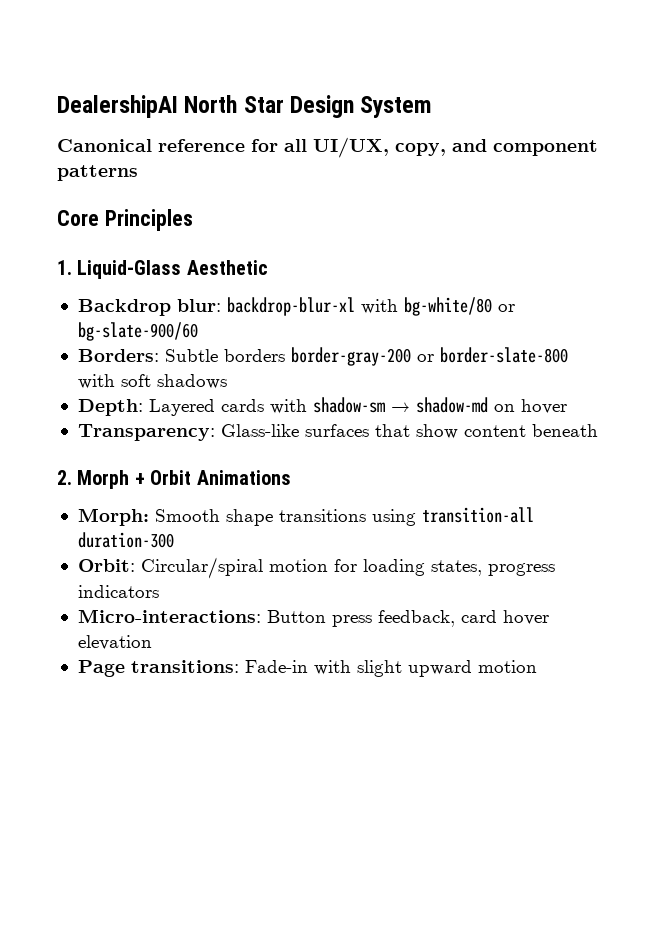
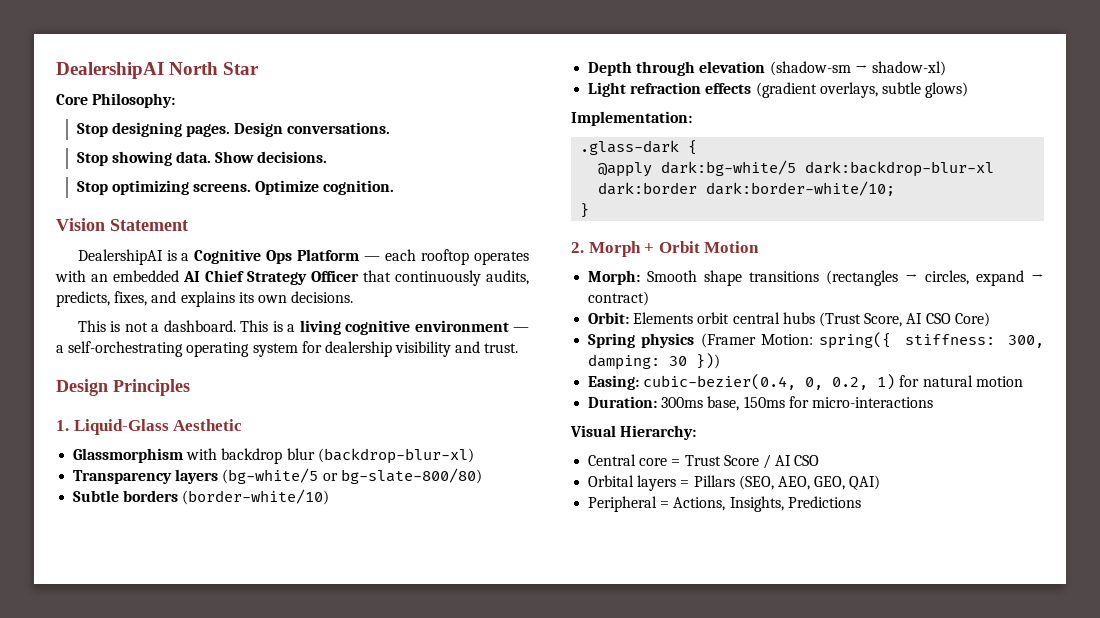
- DealershipAI North Star Design System
- Canonical reference for all UI/UX, copy, and component patterns
- Core Principles
+ DealershipAI North Star
+ Core Philosophy:
+ Stop designing pages. Design conversations.
+ Stop showing data. Show decisions.
+ Stop optimizing screens. Optimize cognition.
+ Vision Statement
+ DealershipAI is a Cognitive Ops Platform — each rooftop operates with an embedded AI Chief Strategy Officer that continuously audits, predicts, fixes, and explains its own decisions.
+ This is not a dashboard. This is a living cognitive environment — a self-orchestrating operating system for dealership visibility and trust.
+ Design Principles
  1. Liquid-Glass Aesthetic
- Backdrop blur: backdrop-blur-xl with bg-white/80 or bg-slate-900/60
- Borders: Subtle borders border-gray-200 or border-slate-800 with soft shadows
- Depth: Layered cards with shadow-sm → shadow-md on hover
- Transparency: Glass-like surfaces that show content beneath
+ Glassmorphism with backdrop blur (backdrop-blur-xl)
+ Transparency layers (bg-white/5 or bg-slate-800/80)
+ Subtle borders (border-white/10)
+ Depth through elevation (shadow-sm → shadow-xl)
+ Light refraction effects (gradient overlays, subtle glows)
+ Implementation:
+ .glass-dark {
+ @apply dark:bg-white/5 dark:backdrop-blur-xl dark:border dark:border-white/10;
+ }
- 2. Morph + Orbit Animations
+ 2. Morph + Orbit Motion
- Morph: Smooth shape transitions using transition-all duration-300
- Orbit: Circular/spiral motion for loading states, progress indicators
- Micro-interactions: Button press feedback, card hover elevation
- Page transitions: Fade-in with slight upward motion
+ Morph: Smooth shape transitions (rectangles → circles, expand → contract)
+ Orbit: Elements orbit central hubs (Trust Score, AI CSO Core)
+ Spring physics (Framer Motion: spring({ stiffness: 300, damping: 30 }))
+ Easing: cubic-bezier(0.4, 0, 0.2, 1) for natural motion
+ Duration: 300ms base, 150ms for micro-interactions
+ Visual Hierarchy:
+ Central core = Trust Score / AI CSO
+ Orbital layers = Pillars (SEO, AEO, GEO, QAI)
+ Peripheral = Actions, Insights, Predictions

